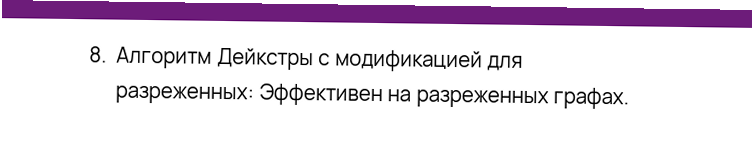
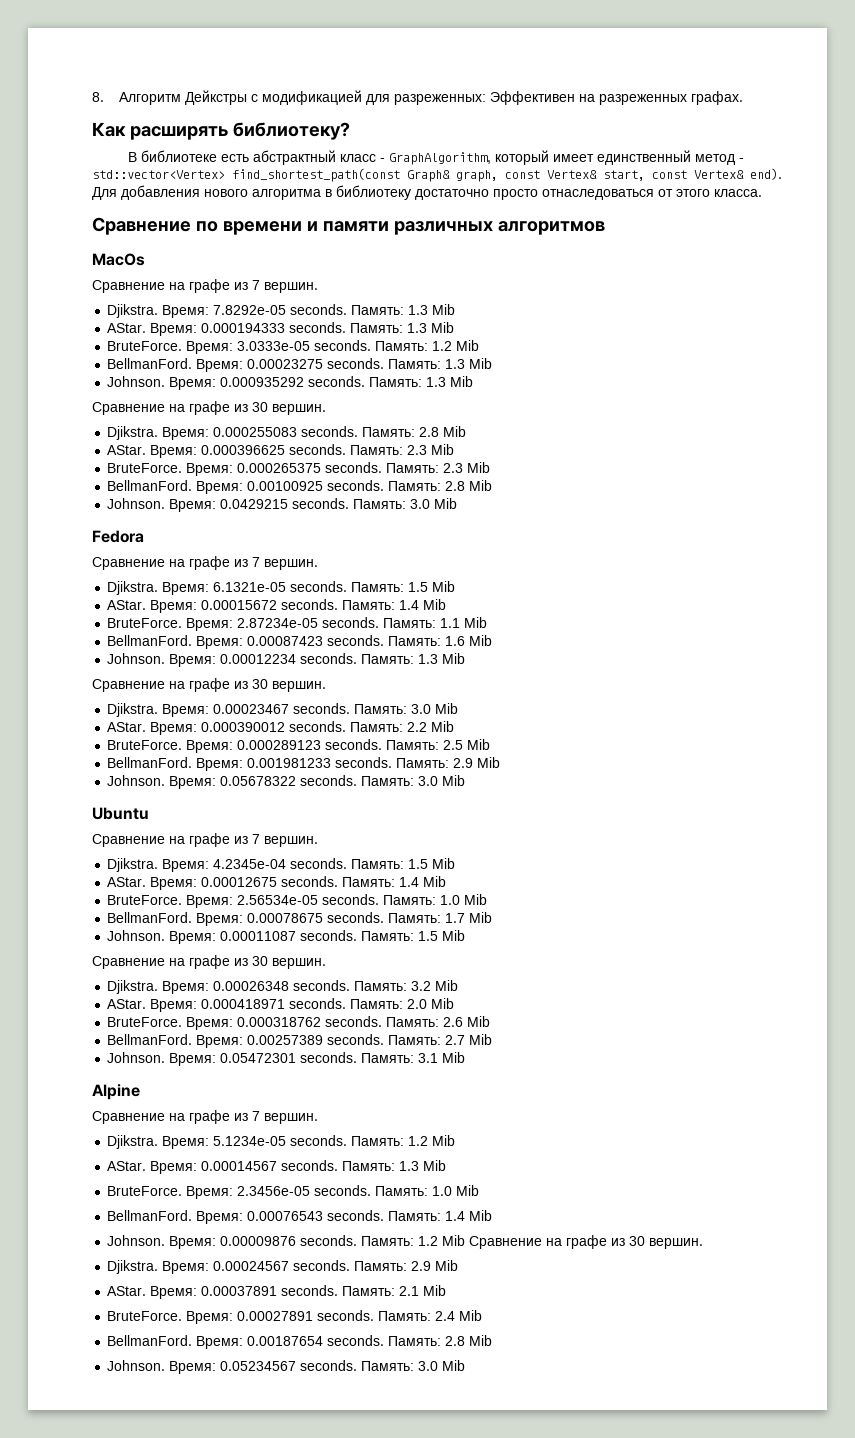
+ Как расширять библиотеку?
+ В библиотеке есть абстрактный класс - GraphAlgorithm, который имеет единственный метод - std::vector<Vertex> find_shortest_path(const Graph& graph, const Vertex& start, const Vertex& end). Для добавления нового алгоритма в библиотеку достаточно просто отнаследоваться от этого класса.
+ Сравнение по времени и памяти различных алгоритмов
+ MacOs
+ Сравнение на графе из 7 вершин.
+ Djikstra. Время: 7.8292e-05 seconds. Память: 1.3 Mib
+ AStar. Время: 0.000194333 seconds. Память: 1.3 Mib
+ BruteForce. Время: 3.0333e-05 seconds. Память: 1.2 Mib
+ BellmanFord. Время: 0.00023275 seconds. Память: 1.3 Mib
+ Johnson. Время: 0.000935292 seconds. Память: 1.3 Mib
+ Сравнение на графе из 30 вершин.
+ Djikstra. Время: 0.000255083 seconds. Память: 2.8 Mib
+ AStar. Время: 0.000396625 seconds. Память: 2.3 Mib
+ BruteForce. Время: 0.000265375 seconds. Память: 2.3 Mib
+ BellmanFord. Время: 0.00100925 seconds. Память: 2.8 Mib
+ Johnson. Время: 0.0429215 seconds. Память: 3.0 Mib
+ Fedora
+ Сравнение на графе из 7 вершин.
+ Djikstra. Время: 6.1321e-05 seconds. Память: 1.5 Mib
+ AStar. Время: 0.00015672 seconds. Память: 1.4 Mib
+ BruteForce. Время: 2.87234e-05 seconds. Память: 1.1 Mib
+ BellmanFord. Время: 0.00087423 seconds. Память: 1.6 Mib
+ Johnson. Время: 0.00012234 seconds. Память: 1.3 Mib
+ Сравнение на графе из 30 вершин.
+ Djikstra. Время: 0.00023467 seconds. Память: 3.0 Mib
+ AStar. Время: 0.000390012 seconds. Память: 2.2 Mib
+ BruteForce. Время: 0.000289123 seconds. Память: 2.5 Mib
+ BellmanFord. Время: 0.001981233 seconds. Память: 2.9 Mib
+ Johnson. Время: 0.05678322 seconds. Память: 3.0 Mib
+ Ubuntu
+ Сравнение на графе из 7 вершин.
+ Djikstra. Время: 4.2345e-04 seconds. Память: 1.5 Mib
+ AStar. Время: 0.00012675 seconds. Память: 1.4 Mib
+ BruteForce. Время: 2.56534e-05 seconds. Память: 1.0 Mib
+ BellmanFord. Время: 0.00078675 seconds. Память: 1.7 Mib
+ Johnson. Время: 0.00011087 seconds. Память: 1.5 Mib
+ Сравнение на графе из 30 вершин.
+ Djikstra. Время: 0.00026348 seconds. Память: 3.2 Mib
+ AStar. Время: 0.000418971 seconds. Память: 2.0 Mib
+ BruteForce. Время: 0.000318762 seconds. Память: 2.6 Mib
+ BellmanFord. Время: 0.00257389 seconds. Память: 2.7 Mib
+ Johnson. Время: 0.05472301 seconds. Память: 3.1 Mib
+ Alpine
+ Сравнение на графе из 7 вершин.
+ Djikstra. Время: 5.1234e-05 seconds. Память: 1.2 Mib
+ AStar. Время: 0.00014567 seconds. Память: 1.3 Mib
+ BruteForce. Время: 2.3456e-05 seconds. Память: 1.0 Mib
+ BellmanFord. Время: 0.00076543 seconds. Память: 1.4 Mib
+ Johnson. Время: 0.00009876 seconds. Память: 1.2 Mib Сравнение на графе из 30 вершин.
+ Djikstra. Время: 0.00024567 seconds. Память: 2.9 Mib
+ AStar. Время: 0.00037891 seconds. Память: 2.1 Mib
+ BruteForce. Время: 0.00027891 seconds. Память: 2.4 Mib
+ BellmanFord. Время: 0.00187654 seconds. Память: 2.8 Mib
+ Johnson. Время: 0.05234567 seconds. Память: 3.0 Mib

